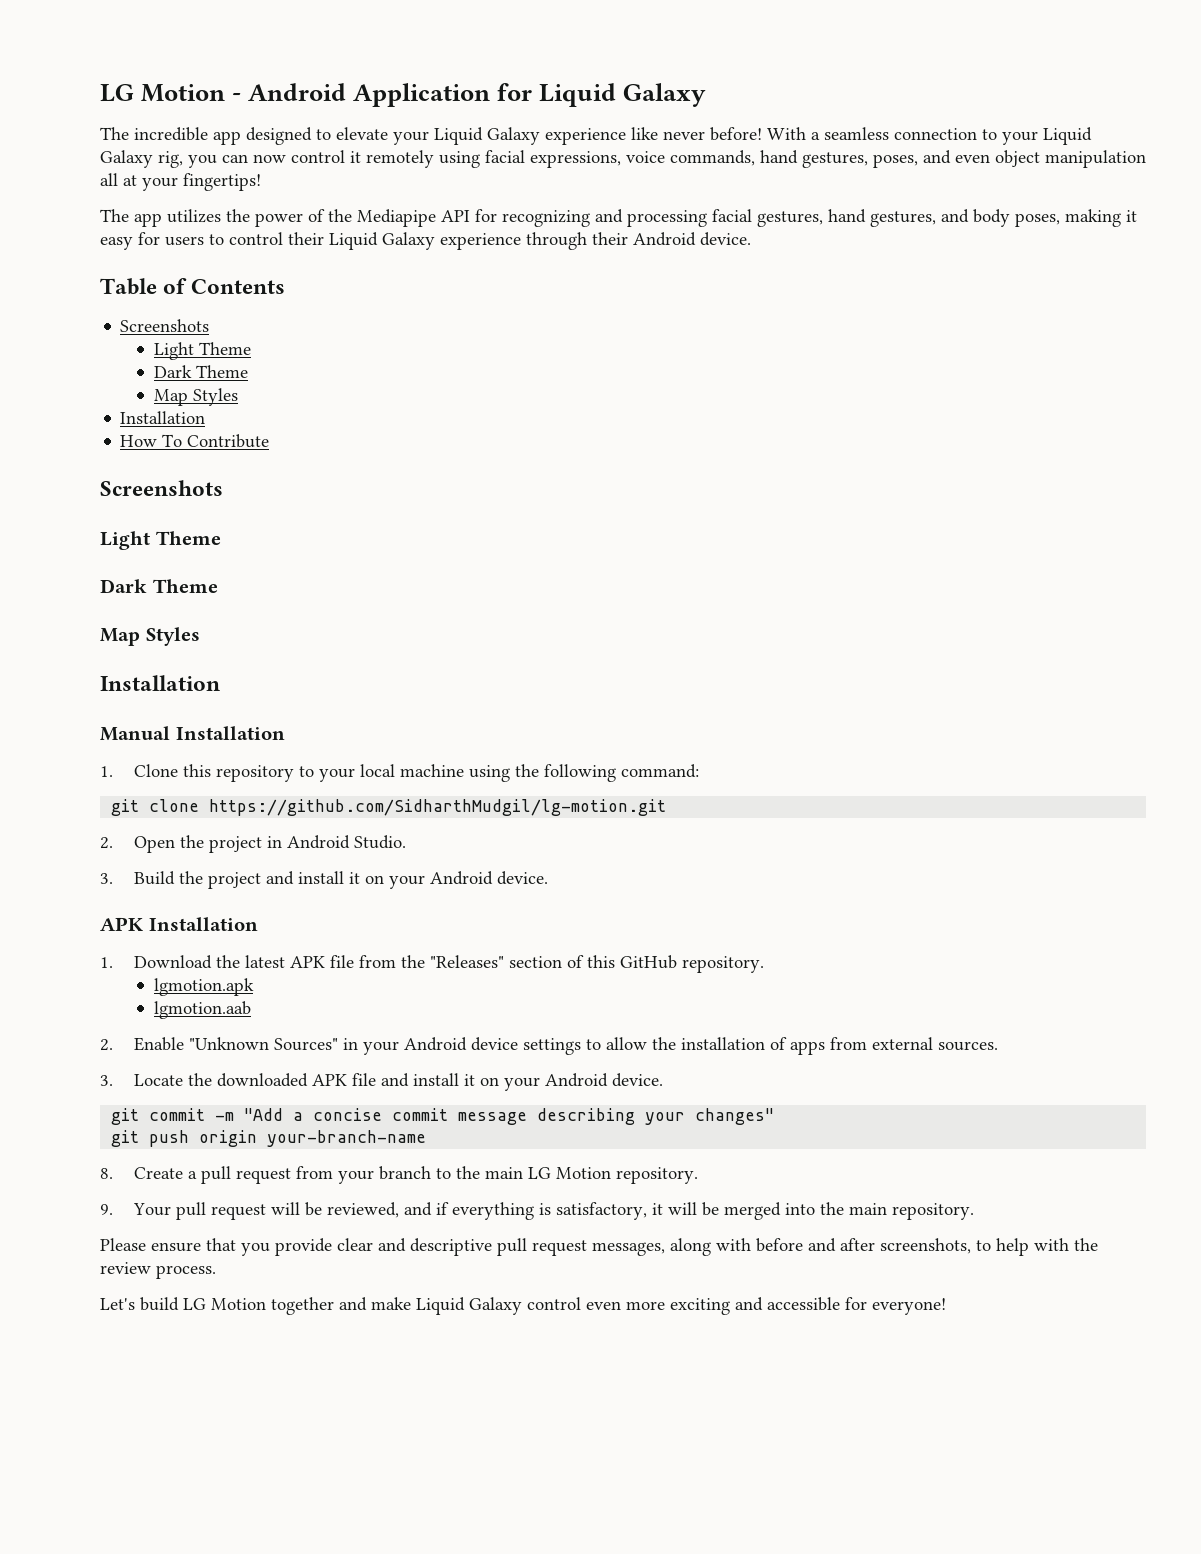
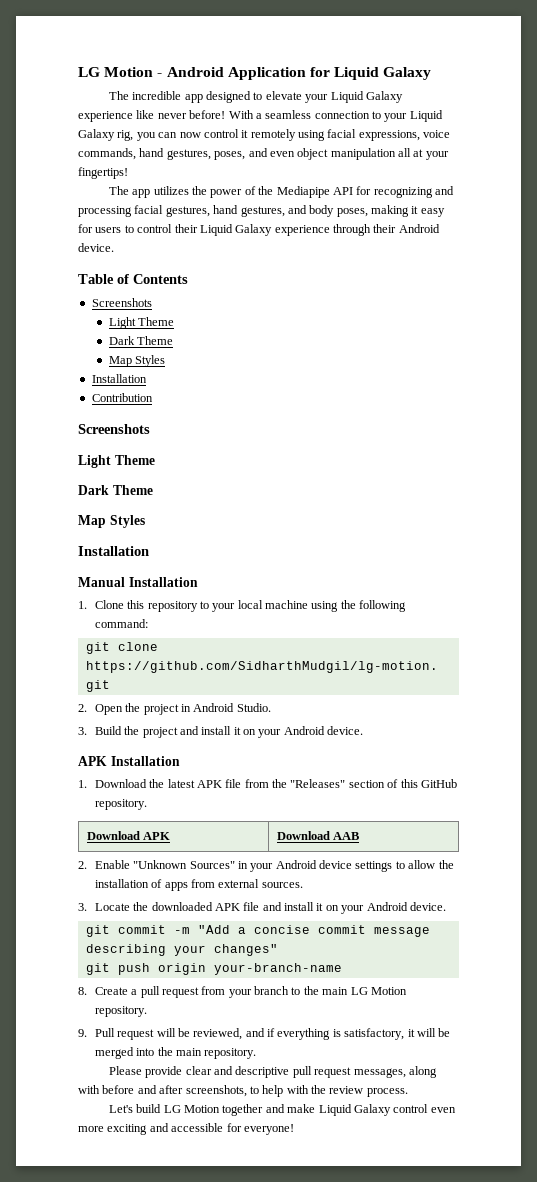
- How To Contribute
+ Contribution
- lgmotion.apk
- lgmotion.aab
+ Download APK | Download AAB
- 9. Your pull request will be reviewed, and if everything is satisfactory, it will be merged into the main repository.
+ 9. Pull request will be reviewed, and if everything is satisfactory, it will be merged into the main repository.
- Please ensure that you provide clear and descriptive pull request messages, along with before and after screenshots, to help with the review process.
+ Please provide clear and descriptive pull request messages, along with before and after screenshots, to help with the review process.

